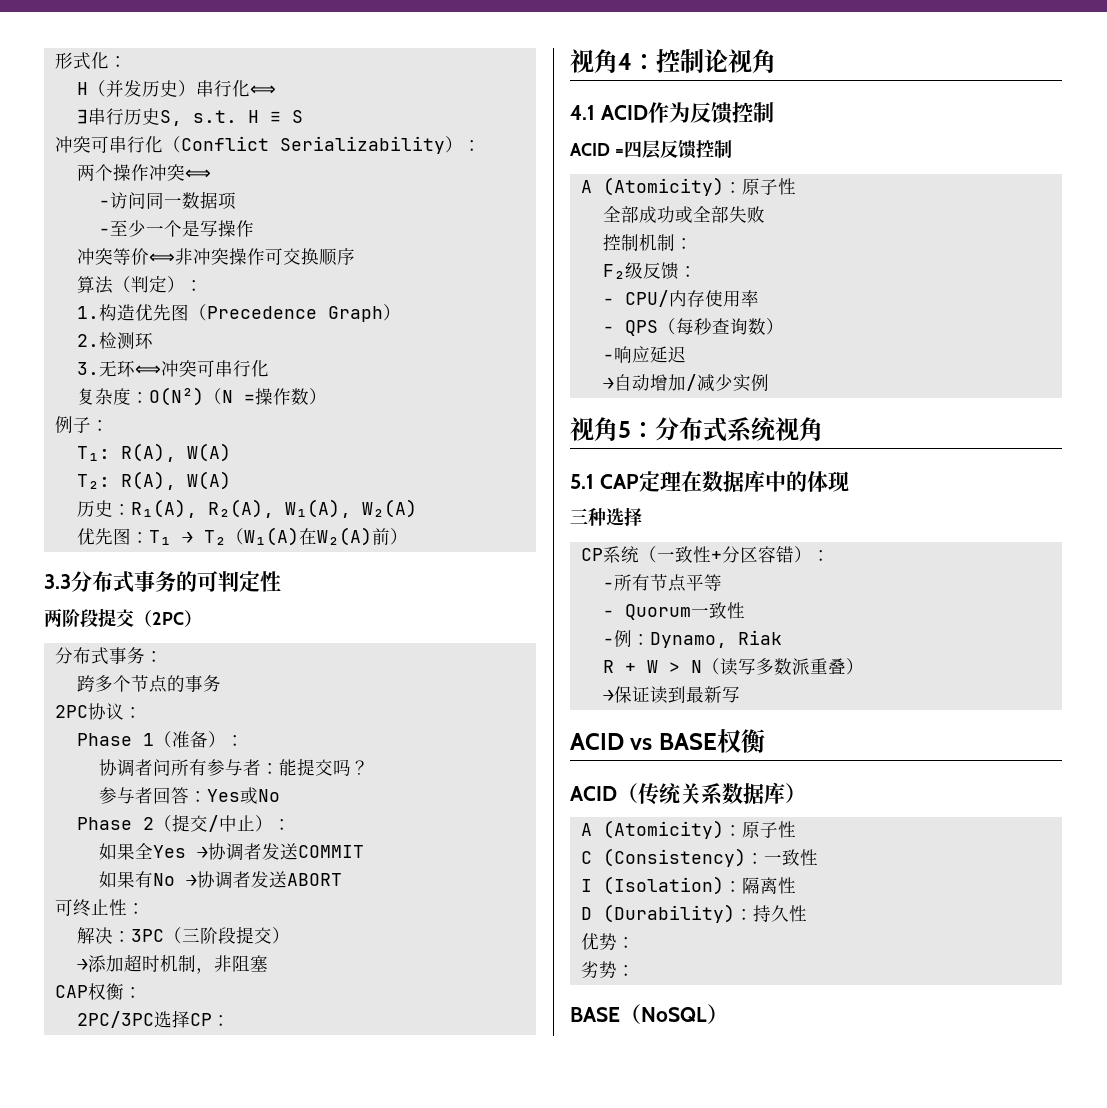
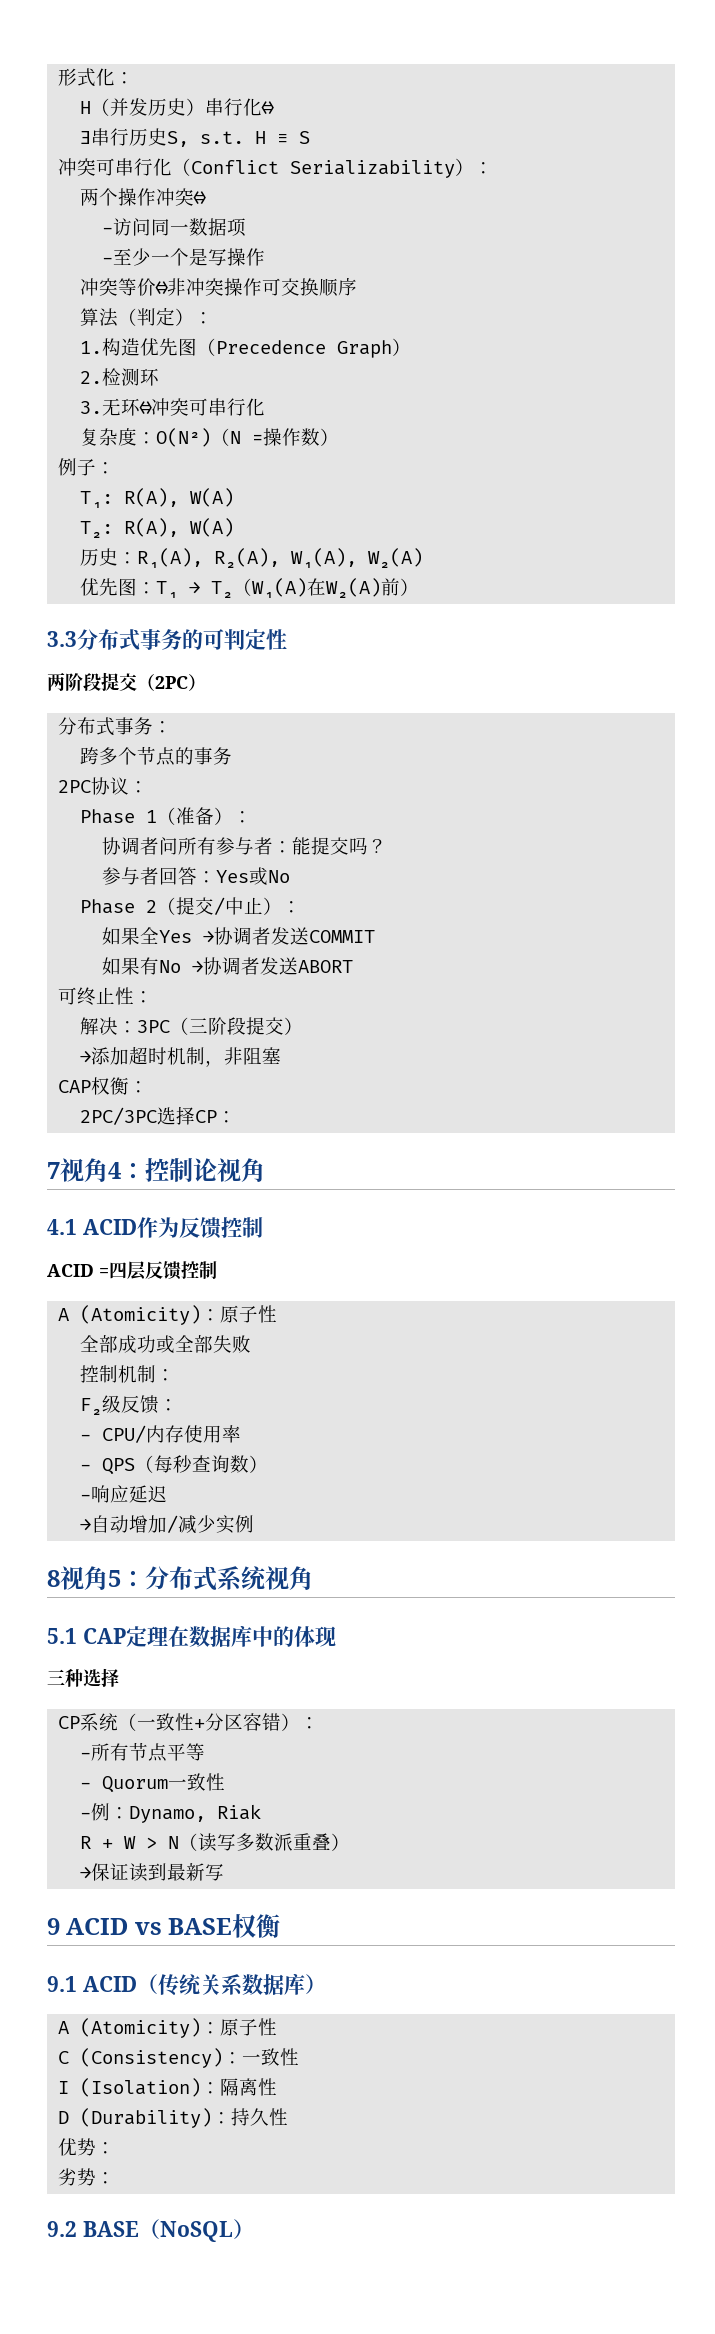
- 视角4：控制论视角
+ 7视角4：控制论视角
- 视角5：分布式系统视角
+ 8视角5：分布式系统视角
- ACID vs BASE权衡
+ 9 ACID vs BASE权衡
- ACID（传统关系数据库）
+ 9.1 ACID（传统关系数据库）
- BASE（NoSQL）
+ 9.2 BASE（NoSQL）

